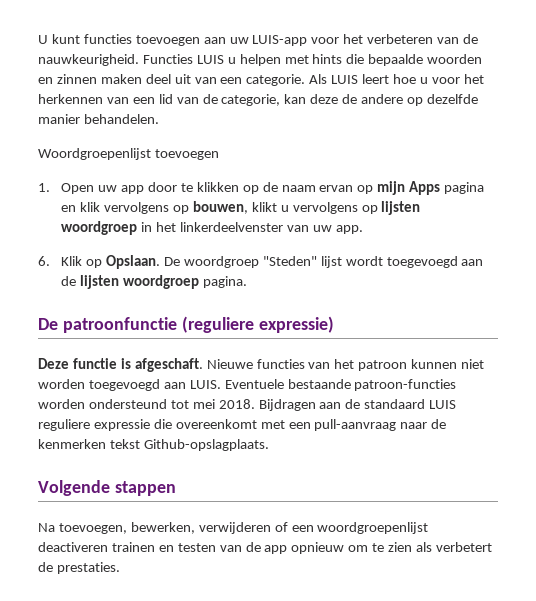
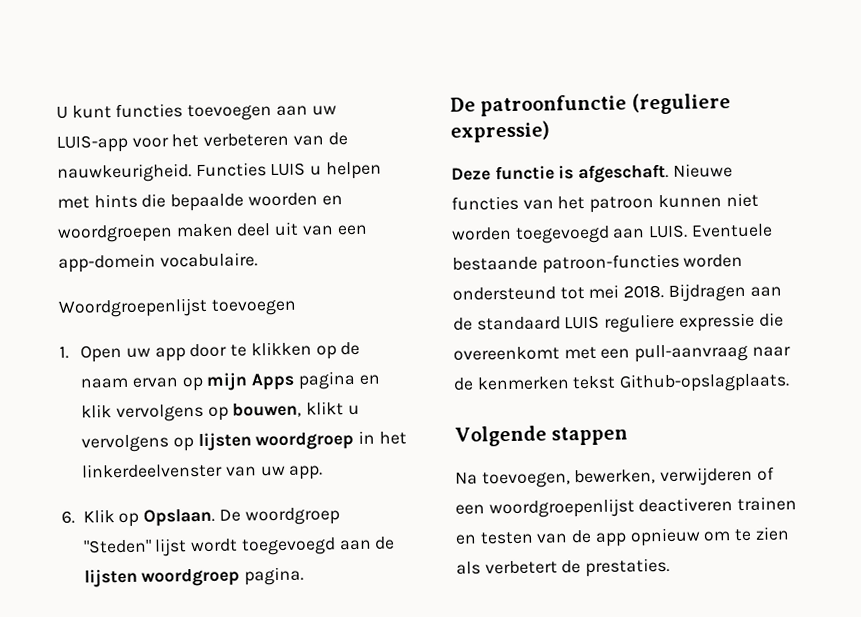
- Functies LUIS u helpen met hints die bepaalde woorden en zinnen maken deel uit van een categorie. Als LUIS leert hoe u voor het herkennen van een lid van de categorie, kan deze de andere op dezelfde manier behandelen.
+ Functies LUIS u helpen met hints die bepaalde woorden en woordgroepen maken deel uit van een app-domein vocabulaire.

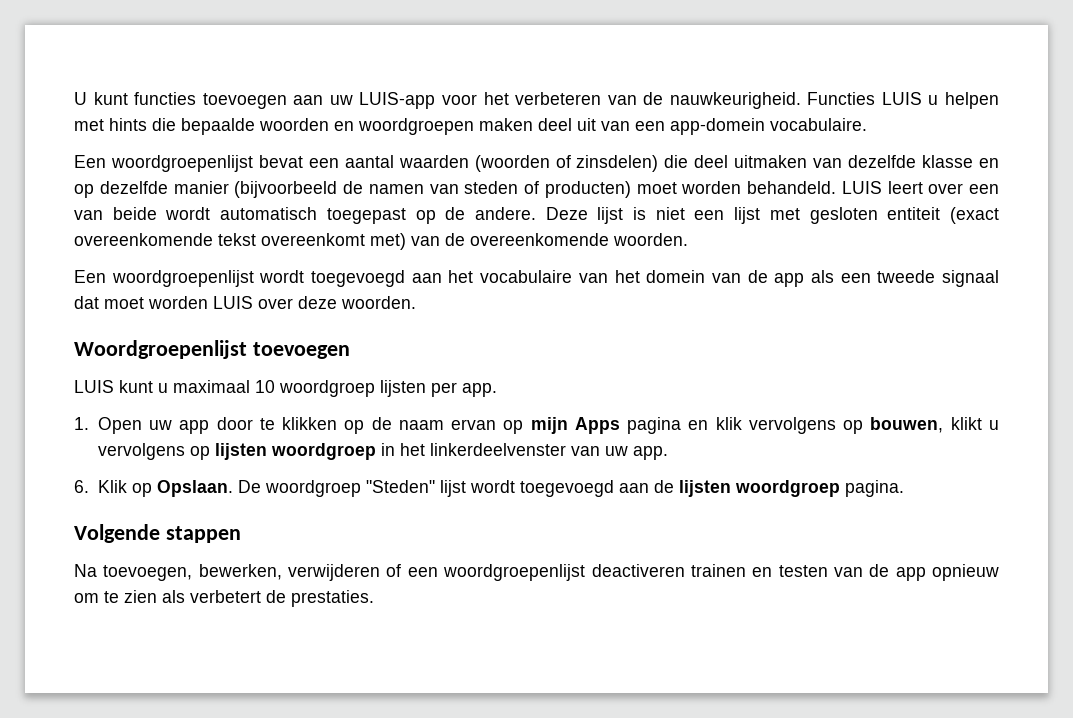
+ Een woordgroepenlijst bevat een aantal waarden (woorden of zinsdelen) die deel uitmaken van dezelfde klasse en op dezelfde manier (bijvoorbeeld de namen van steden of producten) moet worden behandeld. LUIS leert over een van beide wordt automatisch toegepast op de andere. Deze lijst is niet een lijst met gesloten entiteit (exact overeenkomende tekst overeenkomt met) van de overeenkomende woorden.
+ Een woordgroepenlijst wordt toegevoegd aan het vocabulaire van het domein van de app als een tweede signaal dat moet worden LUIS over deze woorden.
  Woordgroepenlijst toevoegen
+ LUIS kunt u maximaal 10 woordgroep lijsten per app.
- De patroonfunctie (reguliere expressie)
- Deze functie is afgeschaft. Nieuwe functies van het patroon kunnen niet worden toegevoegd aan LUIS. Eventuele bestaande patroon-functies worden ondersteund tot mei 2018. Bijdragen aan de standaard LUIS reguliere expressie die overeenkomt met een pull-aanvraag naar de kenmerken tekst Github-opslagplaats.

